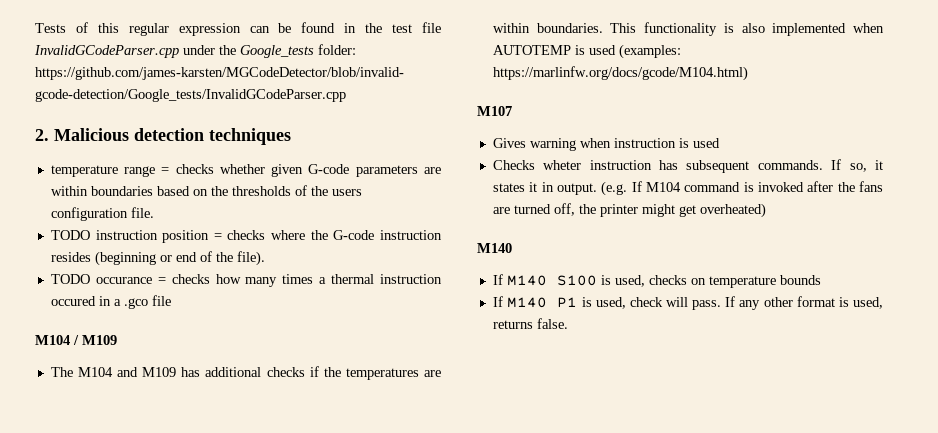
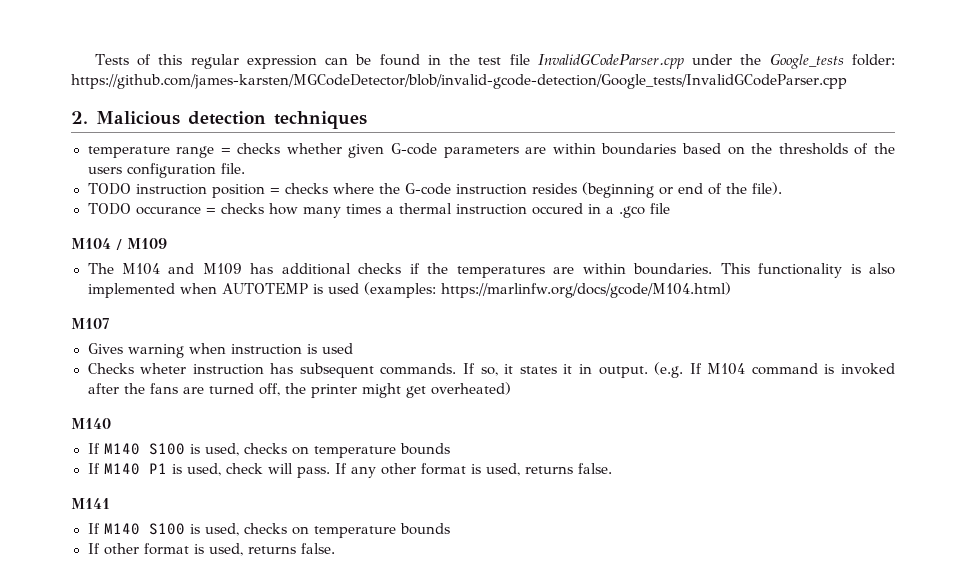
+ M141
+ If M140 S100 is used, checks on temperature bounds
+ If other format is used, returns false.

